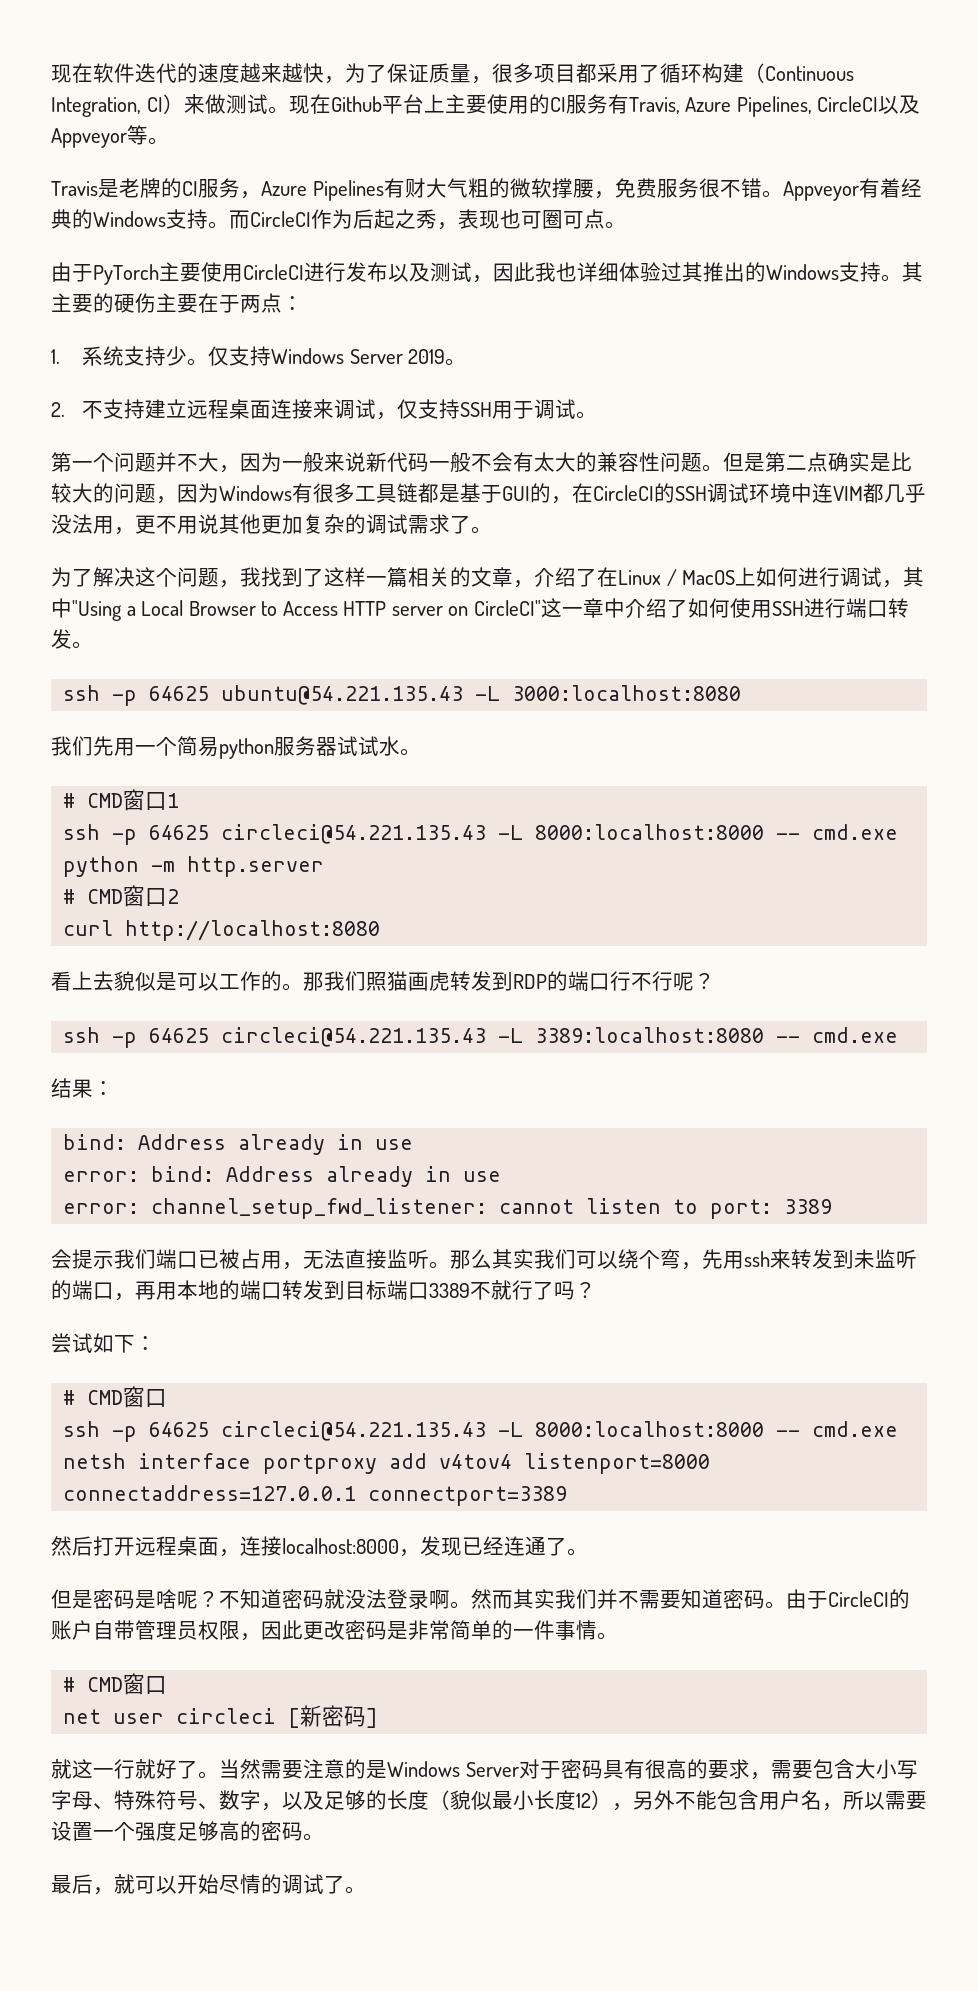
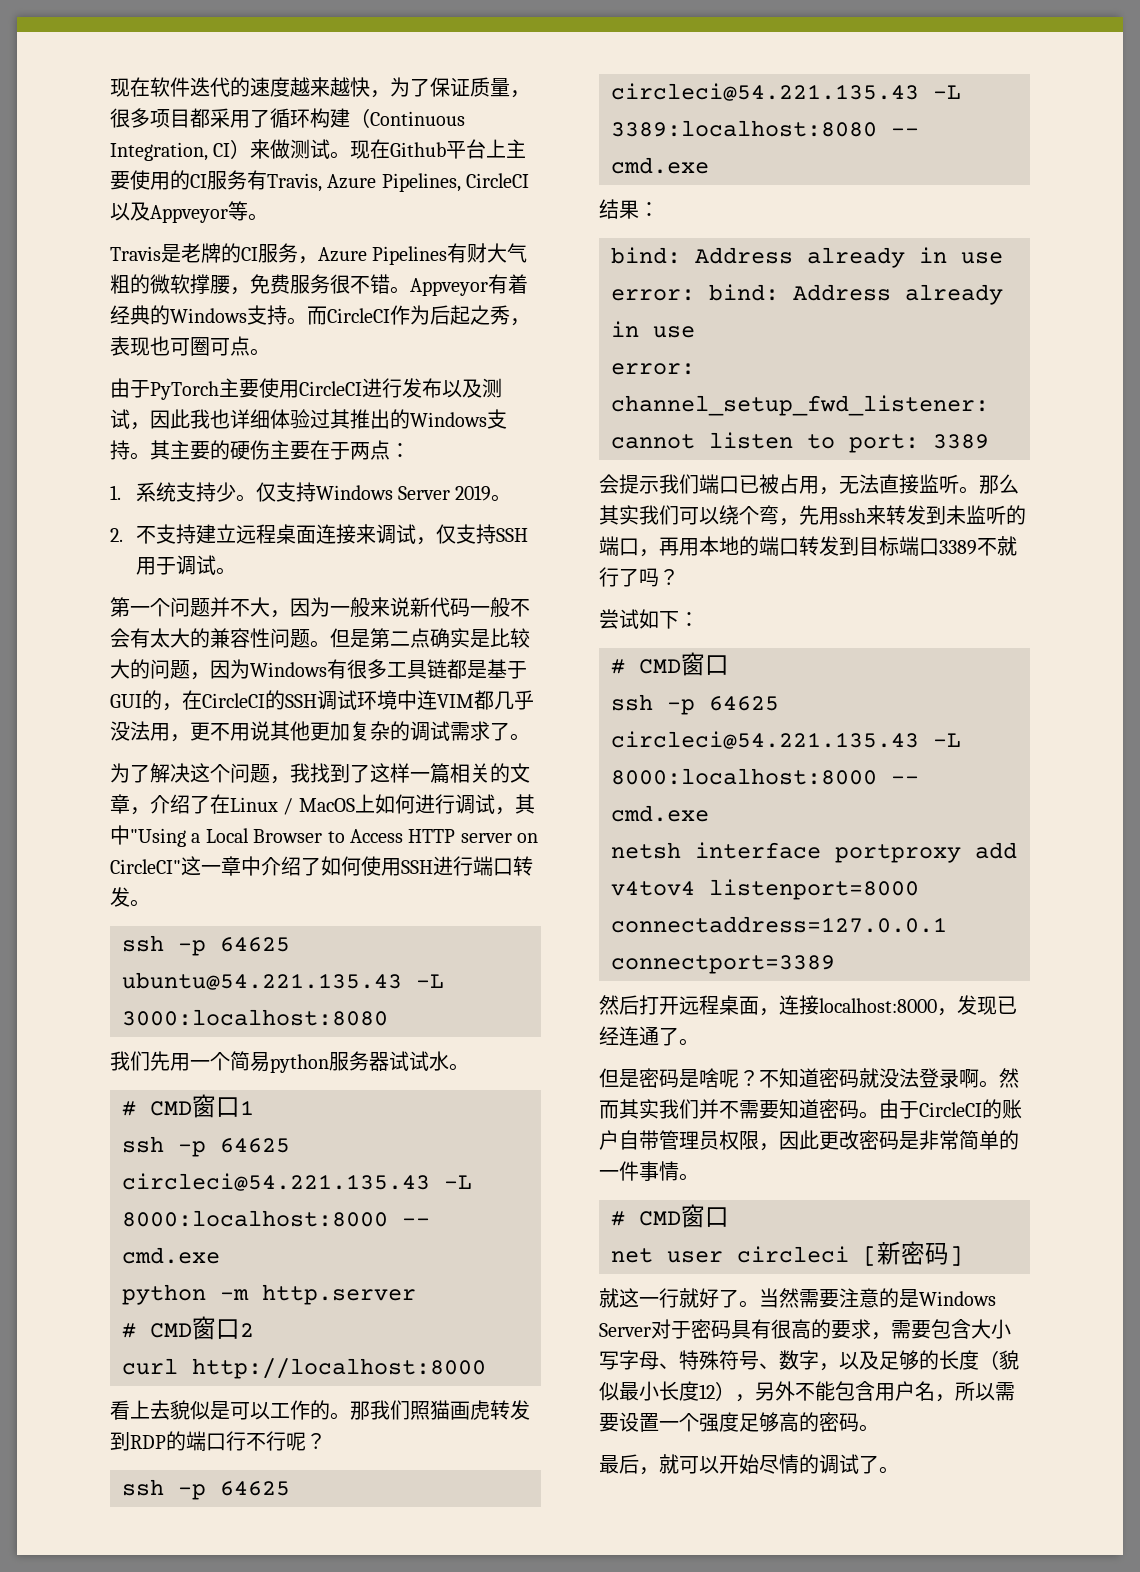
- curl http://localhost:8080
+ curl http://localhost:8000

